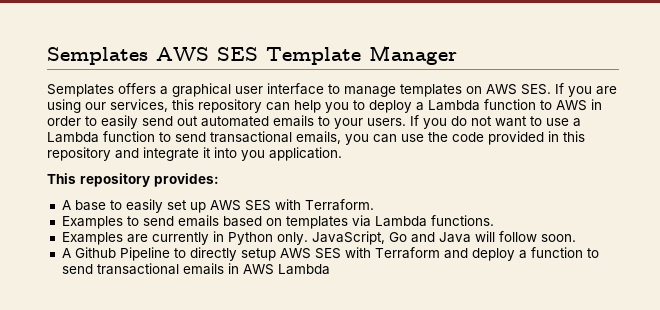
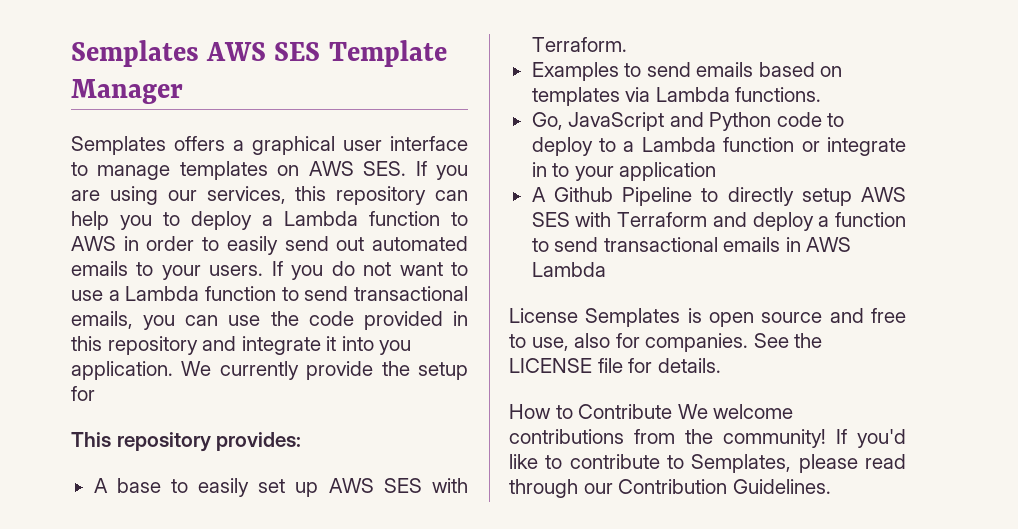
+ We currently provide the setup for
- Examples are currently in Python only. JavaScript, Go and Java will follow soon.
+ Go, JavaScript and Python code to deploy to a Lambda function or integrate in to your application
+ License Semplates is open source and free to use, also for companies. See the LICENSE file for details.
+ How to Contribute We welcome contributions from the community! If you'd like to contribute to Semplates, please read through our Contribution Guidelines.

